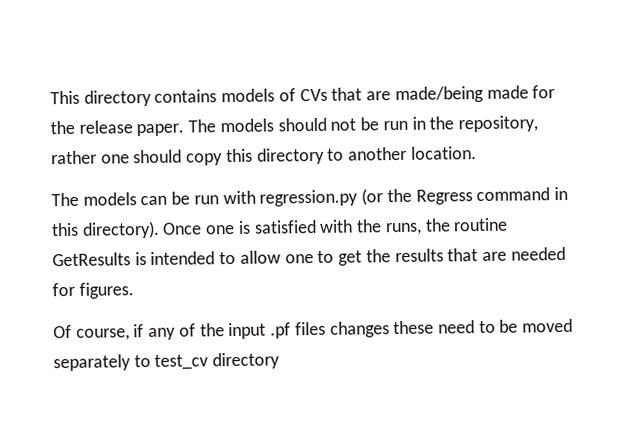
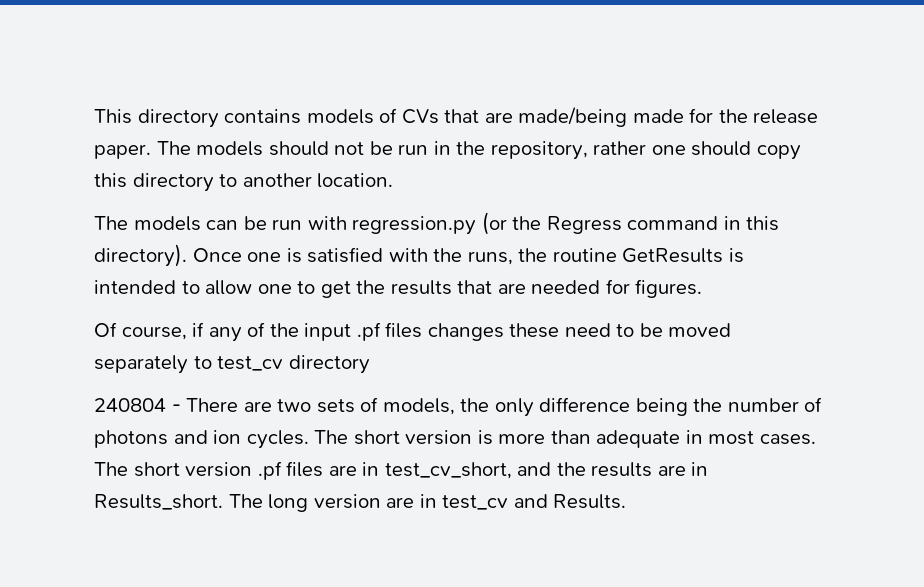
+ 240804 - There are two sets of models, the only difference being the number of photons and ion cycles. The short version is more than adequate in most cases. The short version .pf files are in test_cv_short, and the results are in Results_short. The long version are in test_cv and Results.

